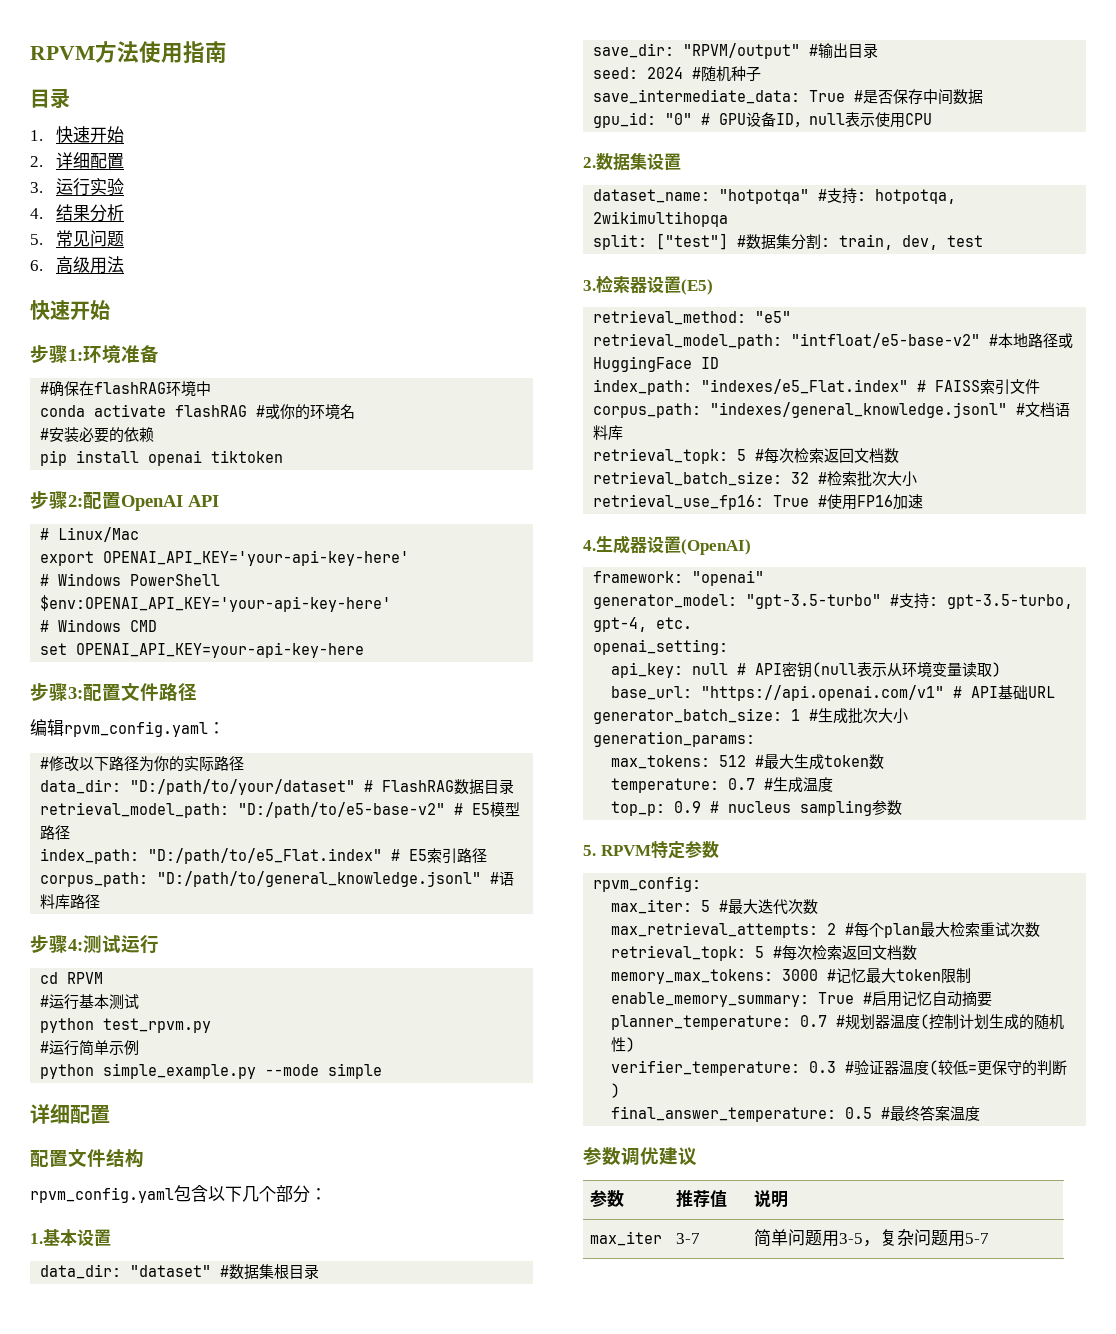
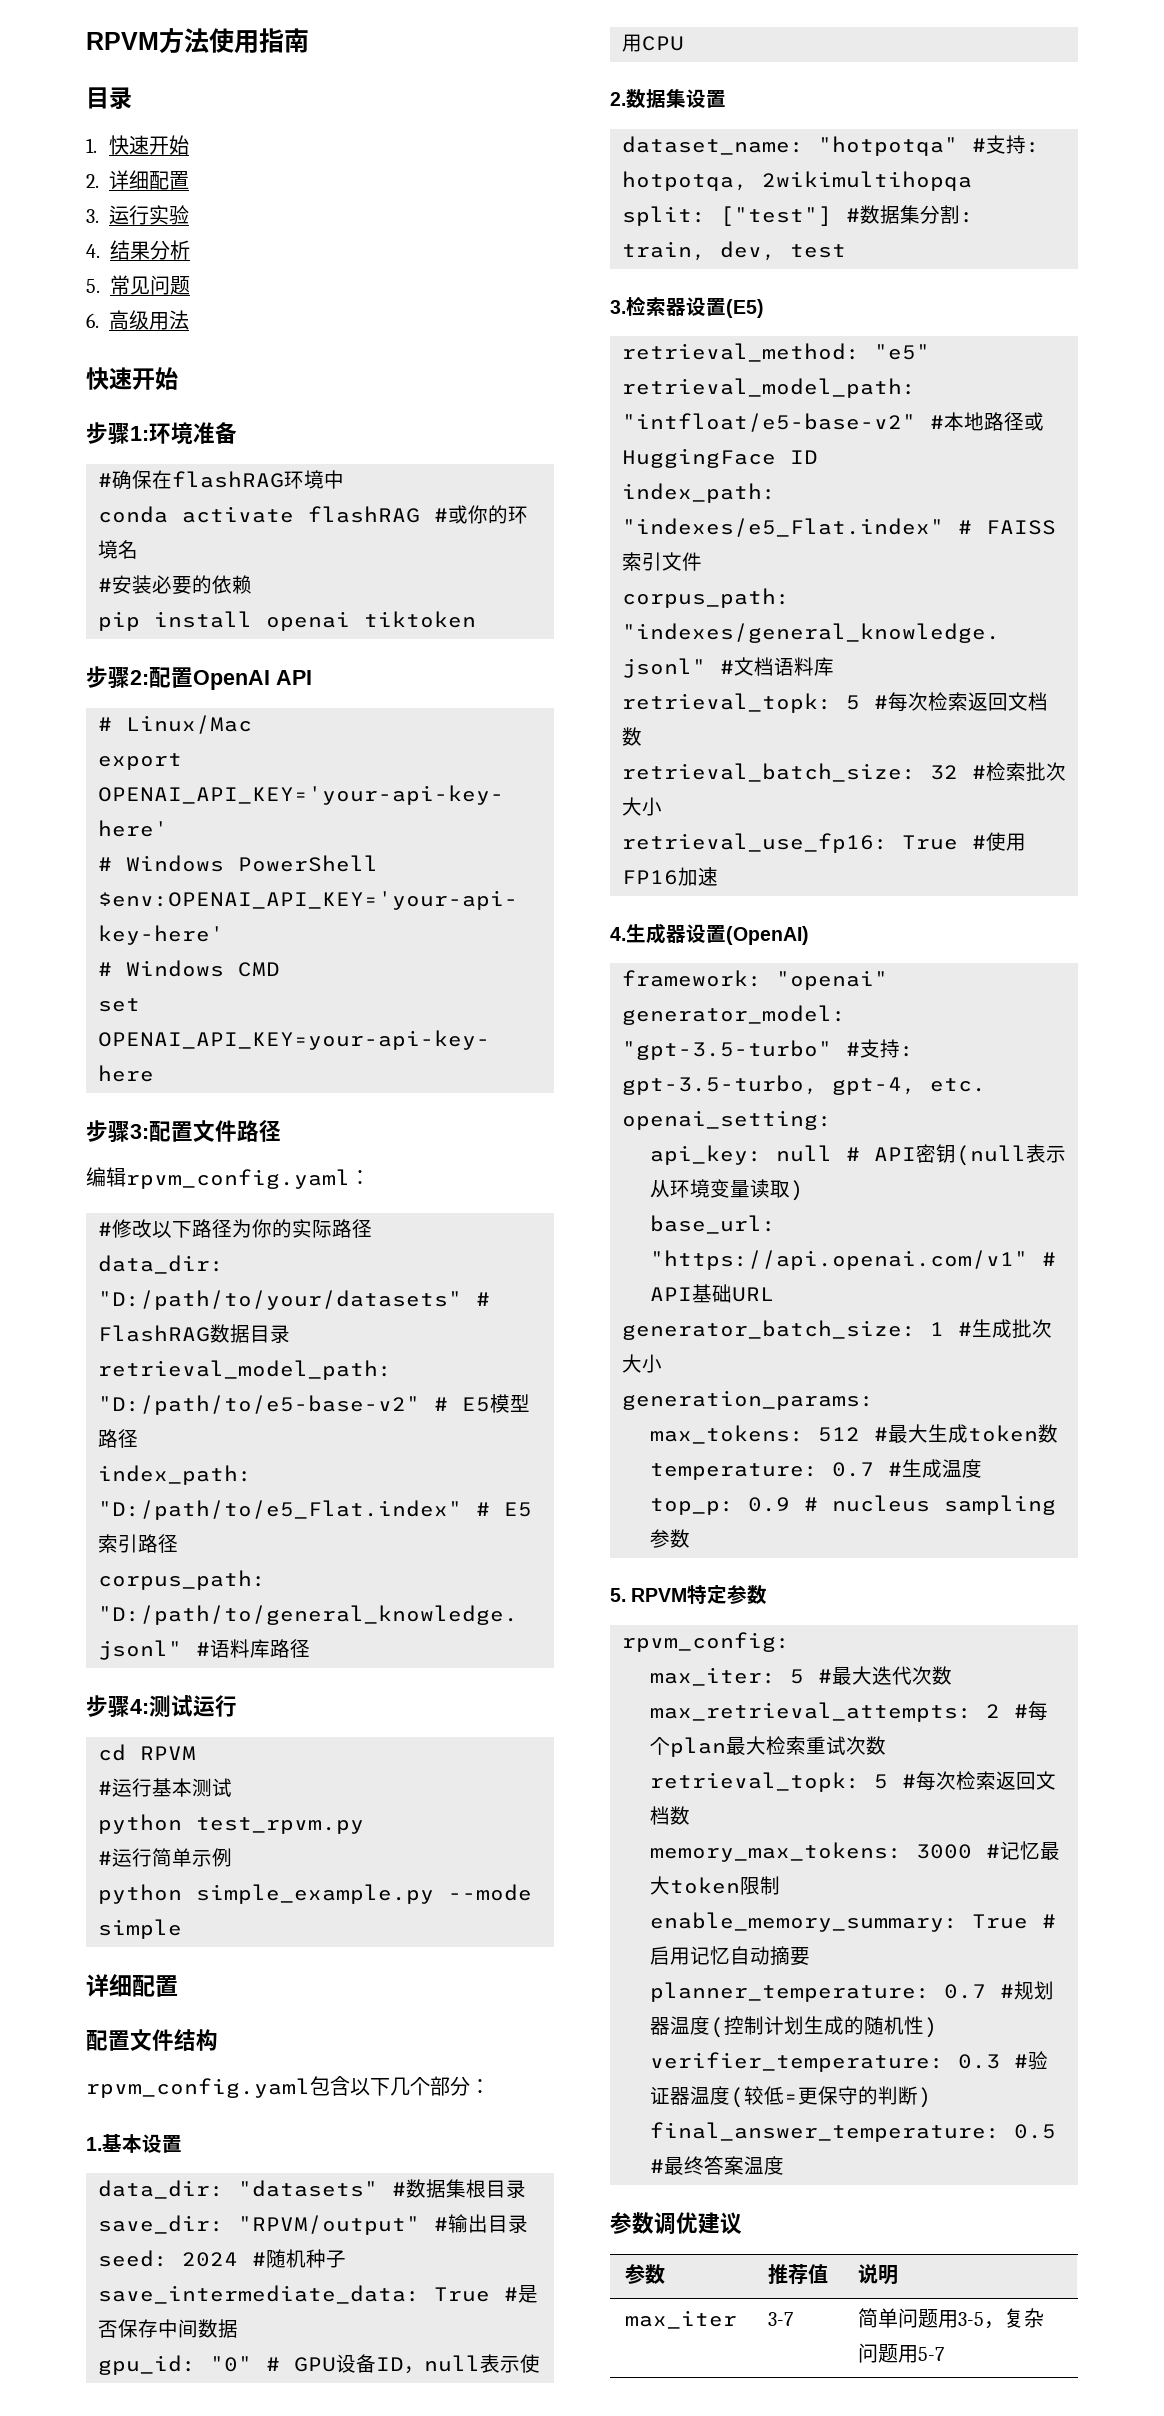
- data_dir: "D:/path/to/your/dataset" # FlashRAG数据目录
+ data_dir: "D:/path/to/your/datasets" # FlashRAG数据目录
- data_dir: "dataset" #数据集根目录
+ data_dir: "datasets" #数据集根目录

